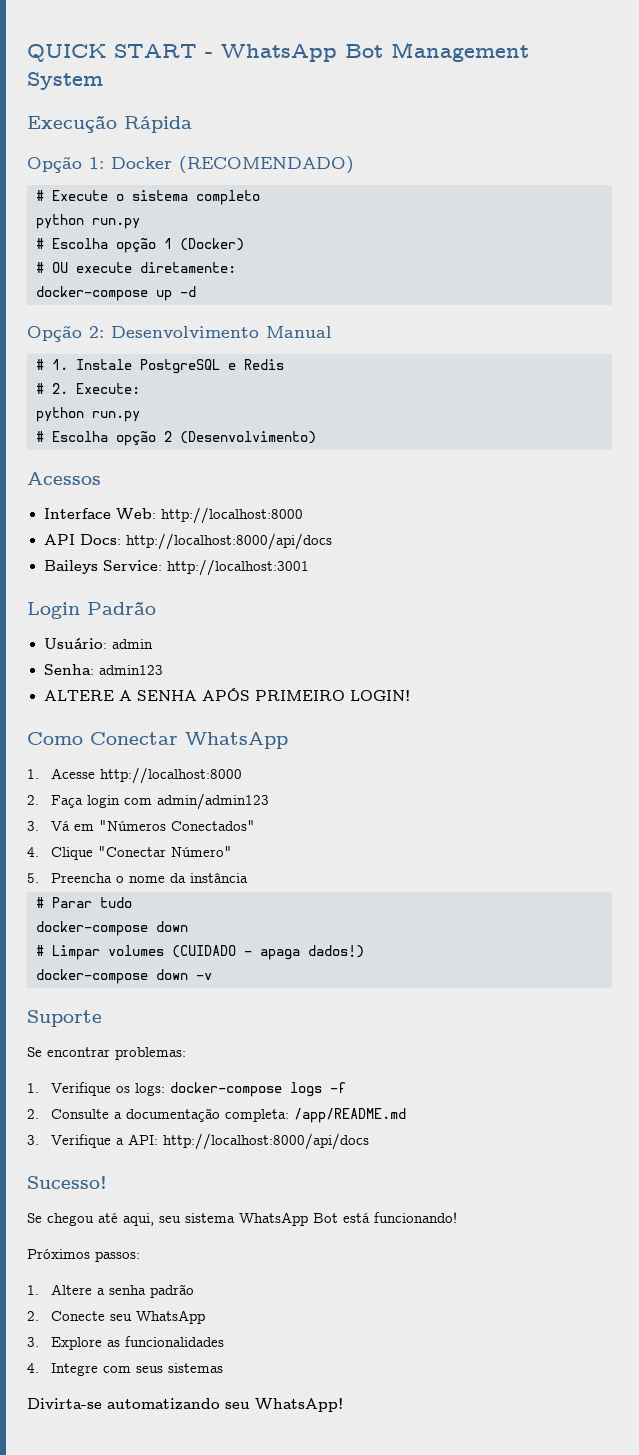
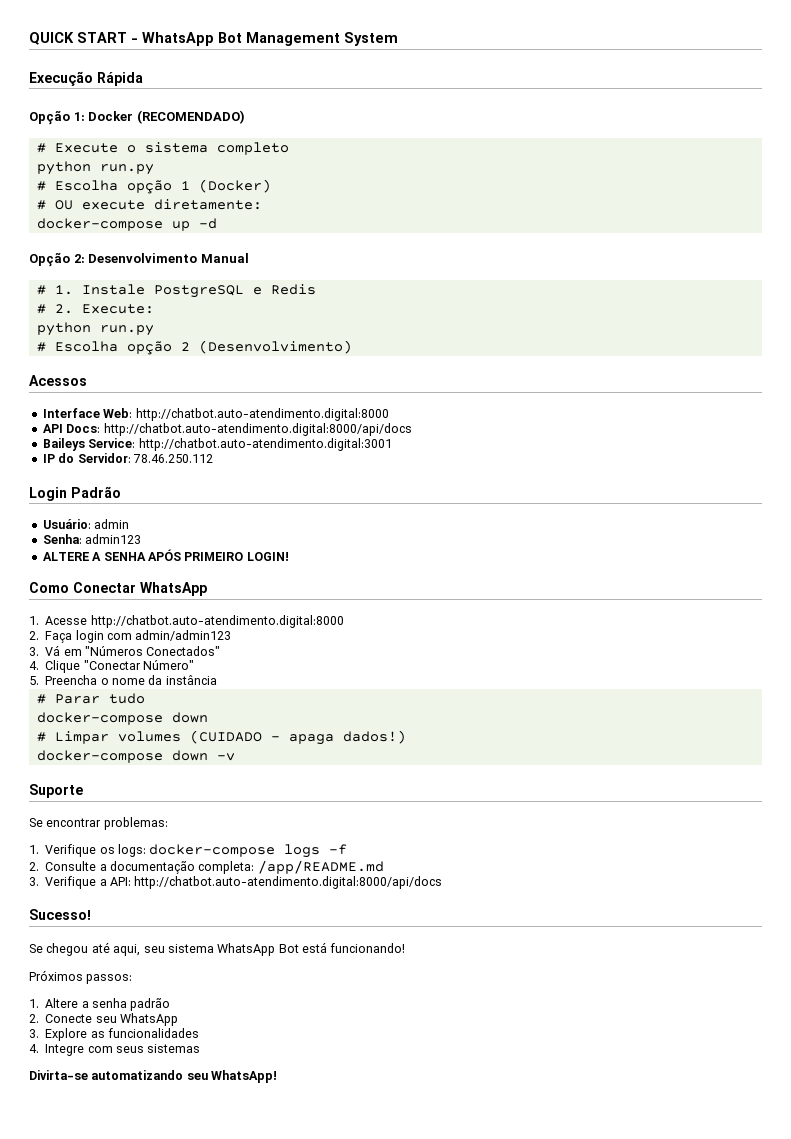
- Interface Web: http://localhost:8000
+ Interface Web: http://chatbot.auto-atendimento.digital:8000
- API Docs: http://localhost:8000/api/docs
+ API Docs: http://chatbot.auto-atendimento.digital:8000/api/docs
- Baileys Service: http://localhost:3001
+ Baileys Service: http://chatbot.auto-atendimento.digital:3001
+ IP do Servidor: 78.46.250.112
- 1. Acesse http://localhost:8000
+ 1. Acesse http://chatbot.auto-atendimento.digital:8000
- 3. Verifique a API: http://localhost:8000/api/docs
+ 3. Verifique a API: http://chatbot.auto-atendimento.digital:8000/api/docs

